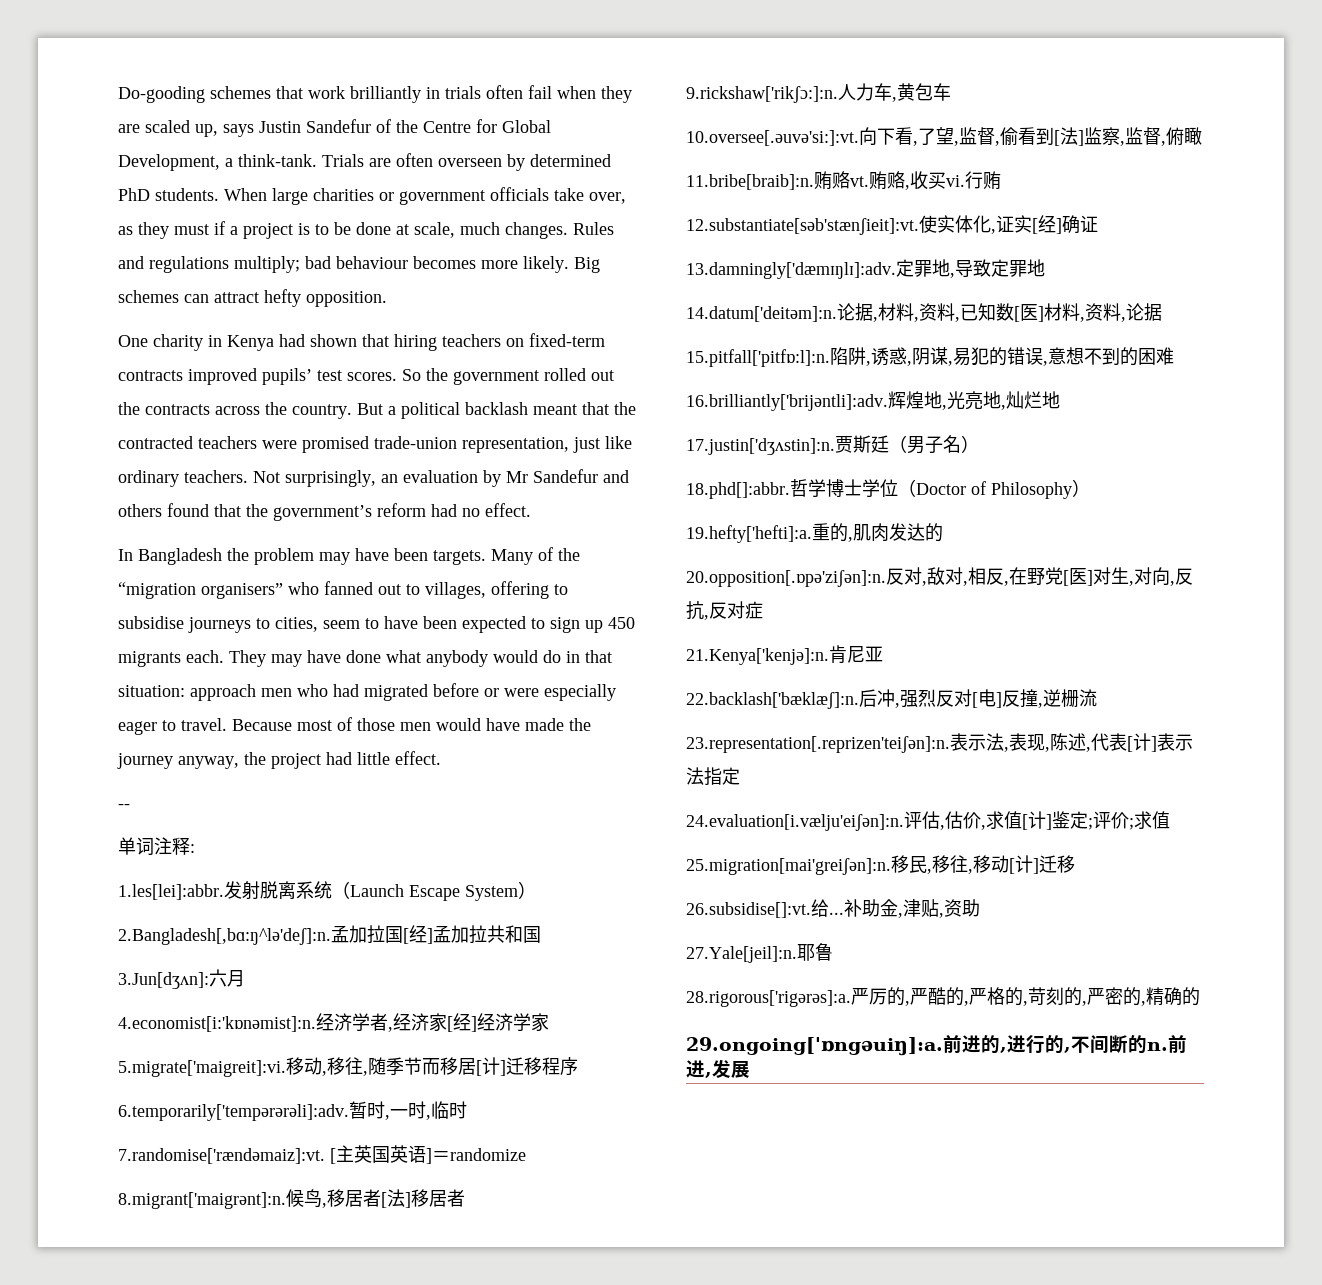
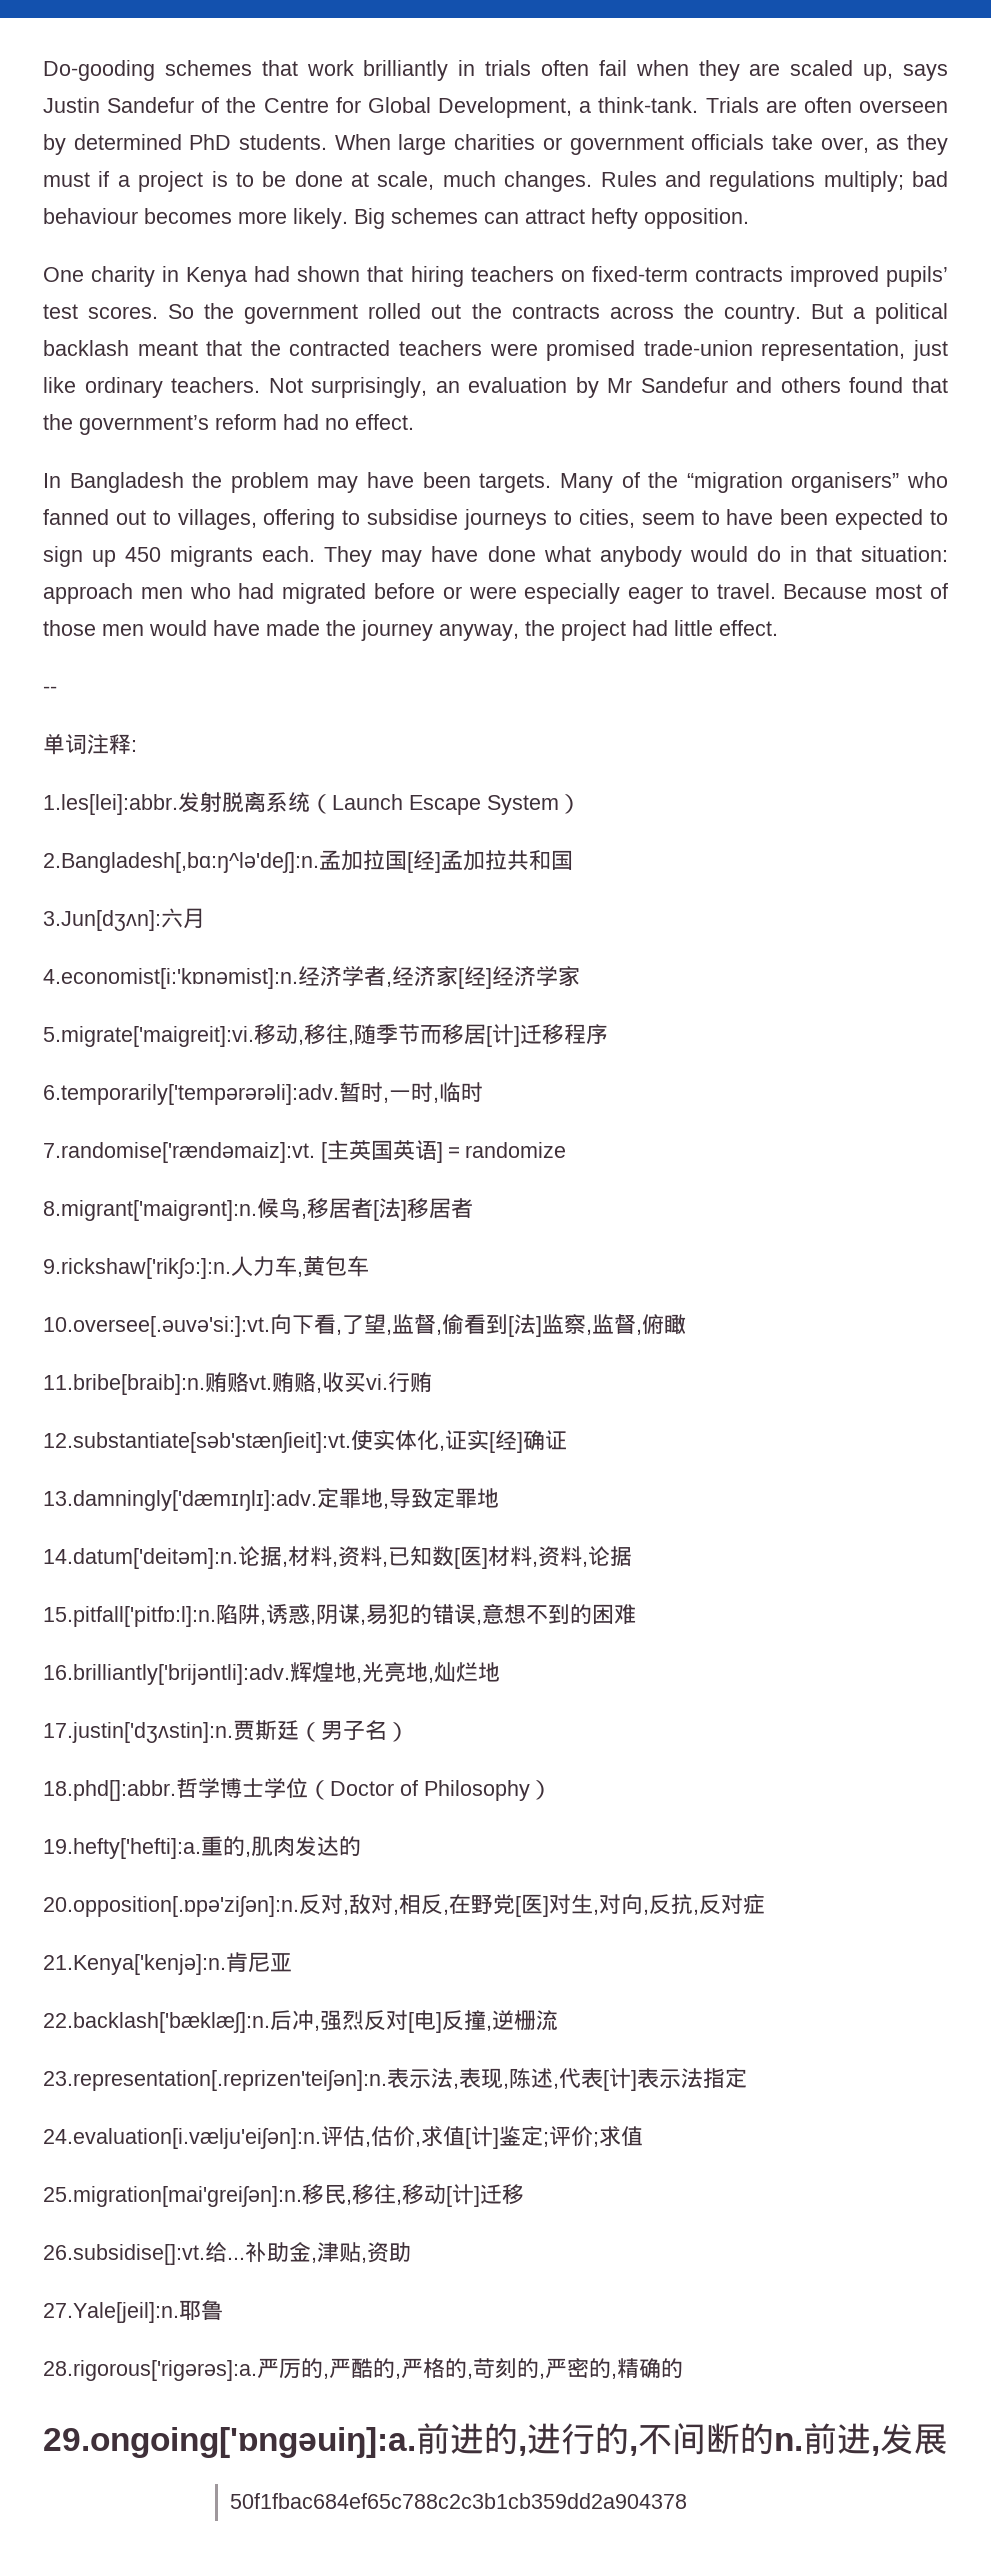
+ 50f1fbac684ef65c788c2c3b1cb359dd2a904378

